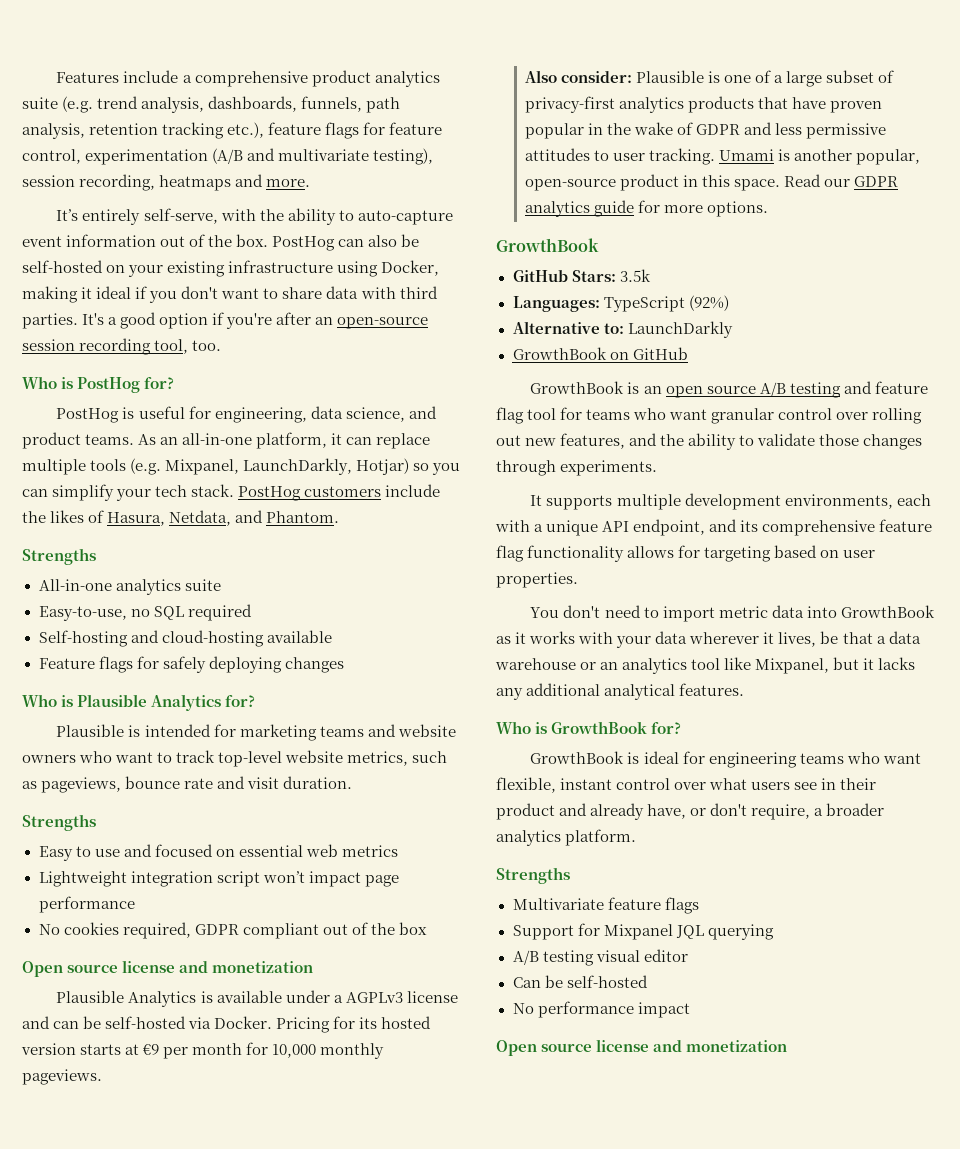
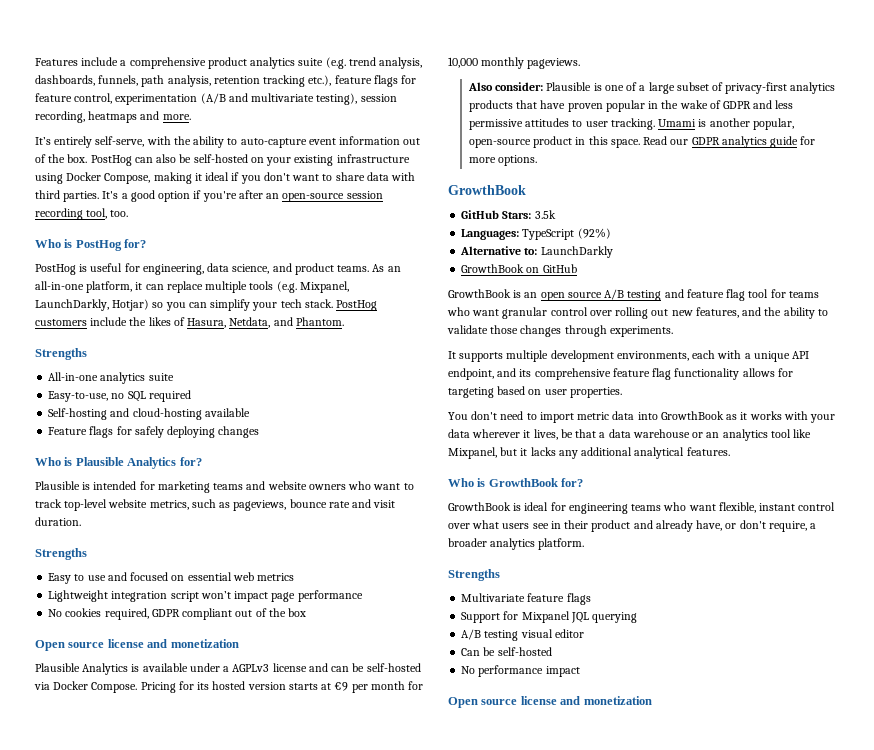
- PostHog can also be self-hosted on your existing infrastructure using Docker, making it ideal if you don't want to share data with third parties.
+ PostHog can also be self-hosted on your existing infrastructure using Docker Compose, making it ideal if you don't want to share data with third parties.
- Plausible Analytics is available under a AGPLv3 license and can be self-hosted via Docker.
+ Plausible Analytics is available under a AGPLv3 license and can be self-hosted via Docker Compose.

